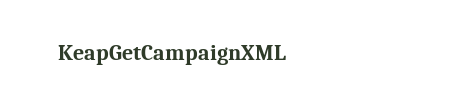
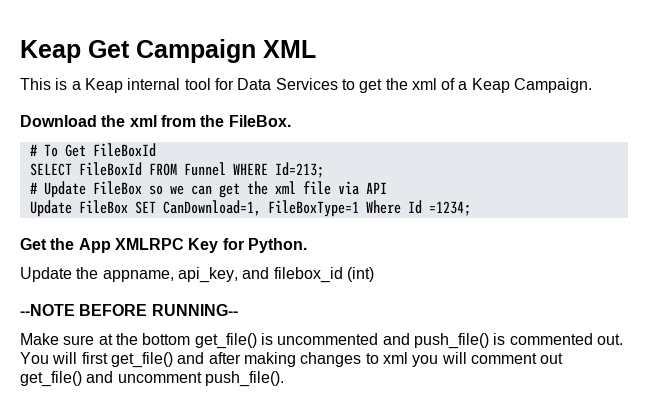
- KeapGetCampaignXML
+ Keap Get Campaign XML
+ This is a Keap internal tool for Data Services to get the xml of a Keap Campaign.
+ Download the xml from the FileBox.
+ # To Get FileBoxId
+ SELECT FileBoxId FROM Funnel WHERE Id=213;
+ # Update FileBox so we can get the xml file via API
+ Update FileBox SET CanDownload=1, FileBoxType=1 Where Id =1234;
+ Get the App XMLRPC Key for Python.
+ Update the appname, api_key, and filebox_id (int)
+ --NOTE BEFORE RUNNING--
+ Make sure at the bottom get_file() is uncommented and push_file() is commented out. You will first get_file() and after making changes to xml you will comment out get_file() and uncomment push_file().

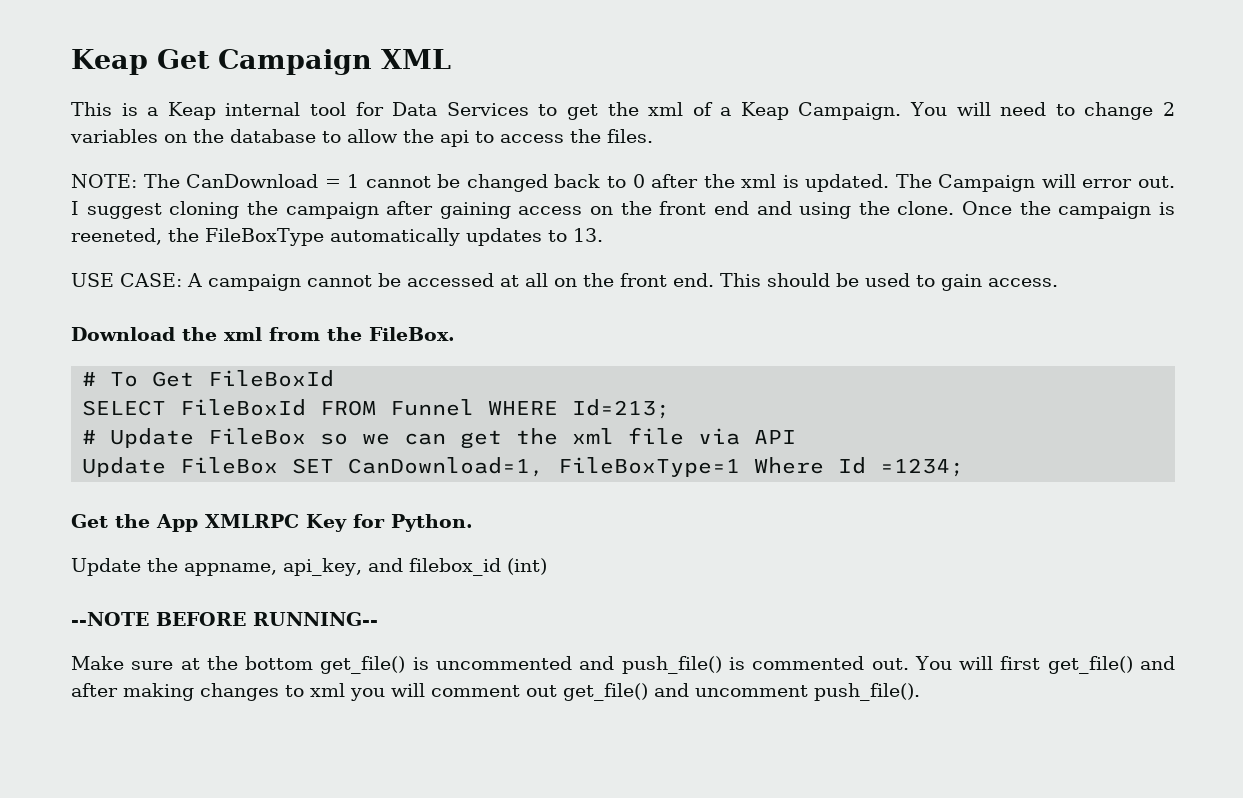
+ You will need to change 2 variables on the database to allow the api to access the files.
+ NOTE: The CanDownload = 1 cannot be changed back to 0 after the xml is updated. The Campaign will error out. I suggest cloning the campaign after gaining access on the front end and using the clone. Once the campaign is reeneted, the FileBoxType automatically updates to 13.
+ USE CASE: A campaign cannot be accessed at all on the front end. This should be used to gain access.

